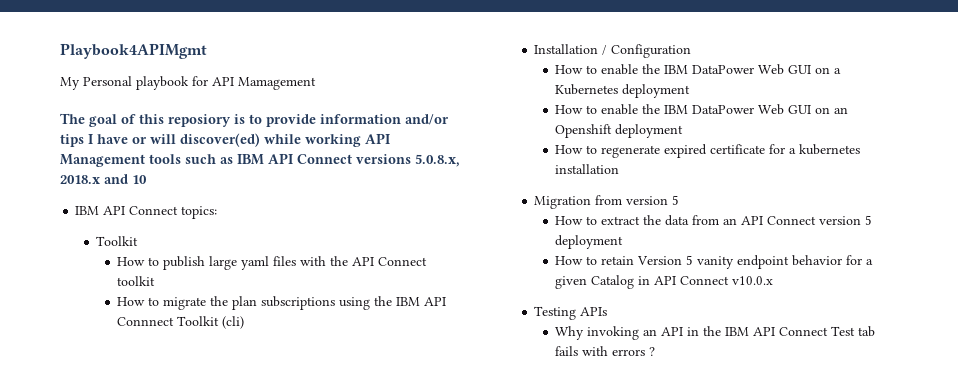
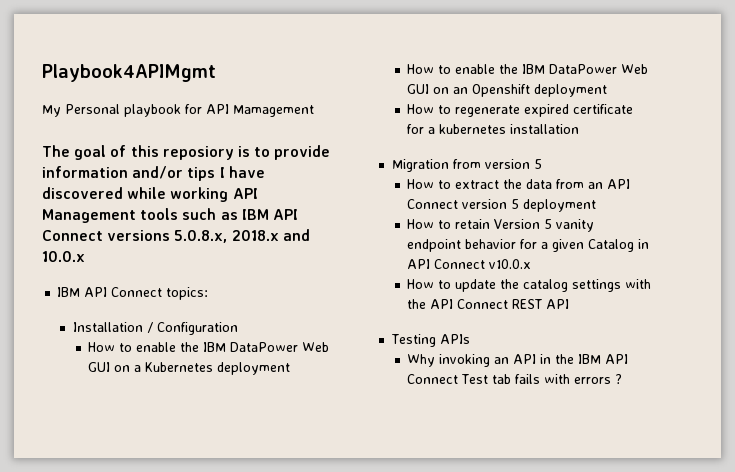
- The goal of this reposiory is to provide information and/or tips I have or will discover(ed) while working API Management tools such as IBM API Connect versions 5.0.8.x, 2018.x and 10
+ The goal of this reposiory is to provide information and/or tips I have discovered while working API Management tools such as IBM API Connect versions 5.0.8.x, 2018.x and 10.0.x
  IBM API Connect topics:
- Toolkit
- How to publish large yaml files with the API Connect toolkit
- How to migrate the plan subscriptions using the IBM API Connnect Toolkit (cli)
+ How to update the catalog settings with the API Connect REST API

